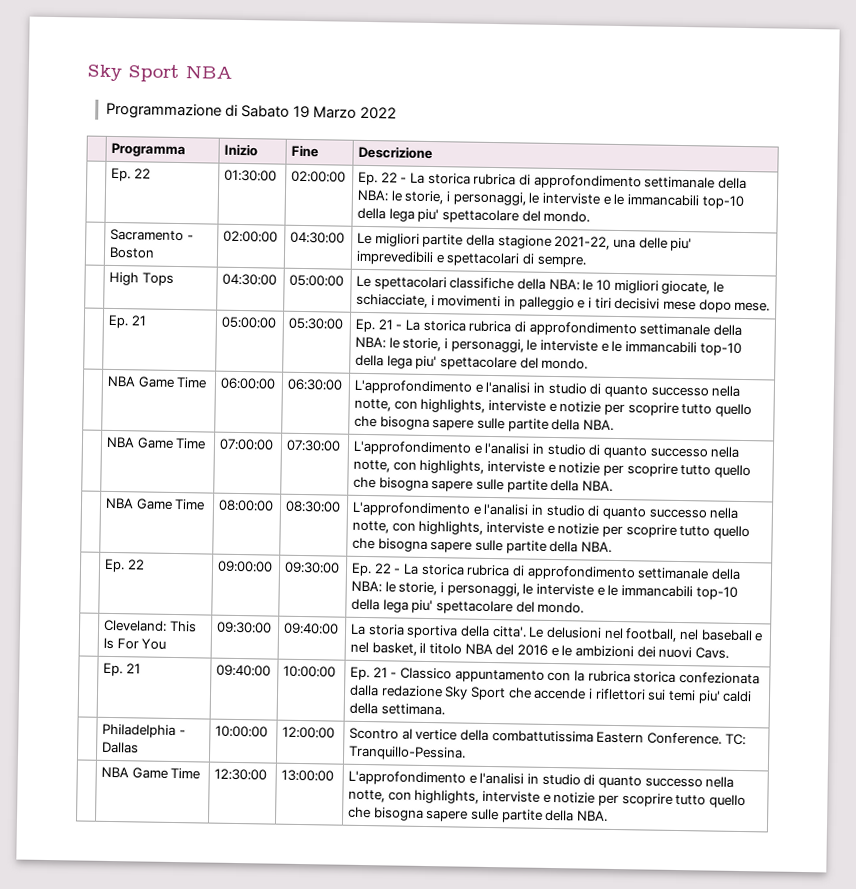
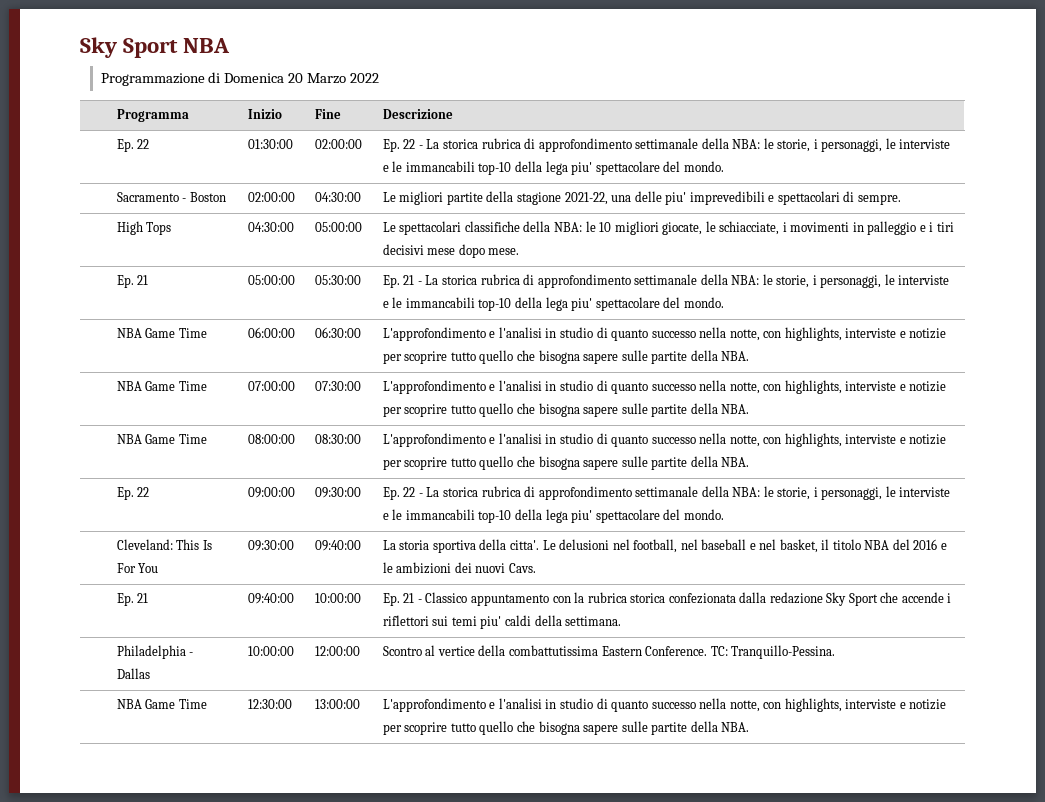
- Programmazione di Sabato 19 Marzo 2022
+ Programmazione di Domenica 20 Marzo 2022

